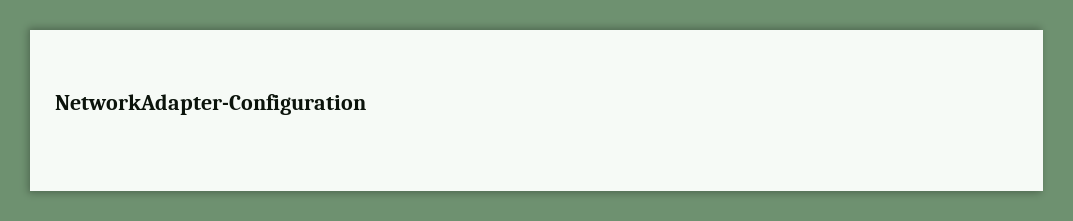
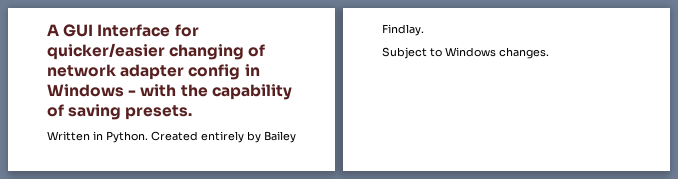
- NetworkAdapter-Configuration
+ A GUI Interface for quicker/easier changing of network adapter config in Windows - with the capability of saving presets.
+ Written in Python. Created entirely by Bailey Findlay.
+ Subject to Windows changes.

